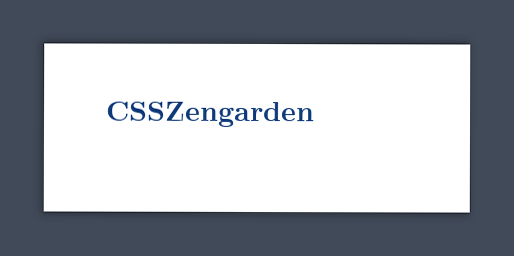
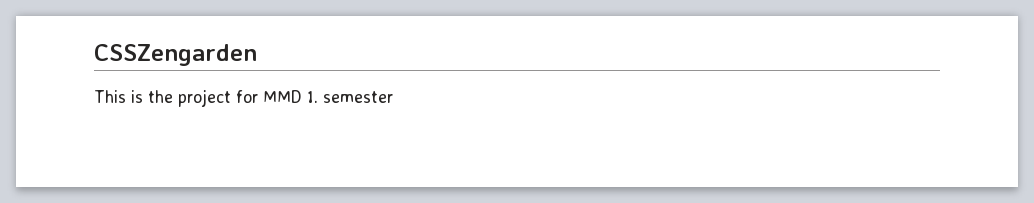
+ This is the project for MMD 1. semester

